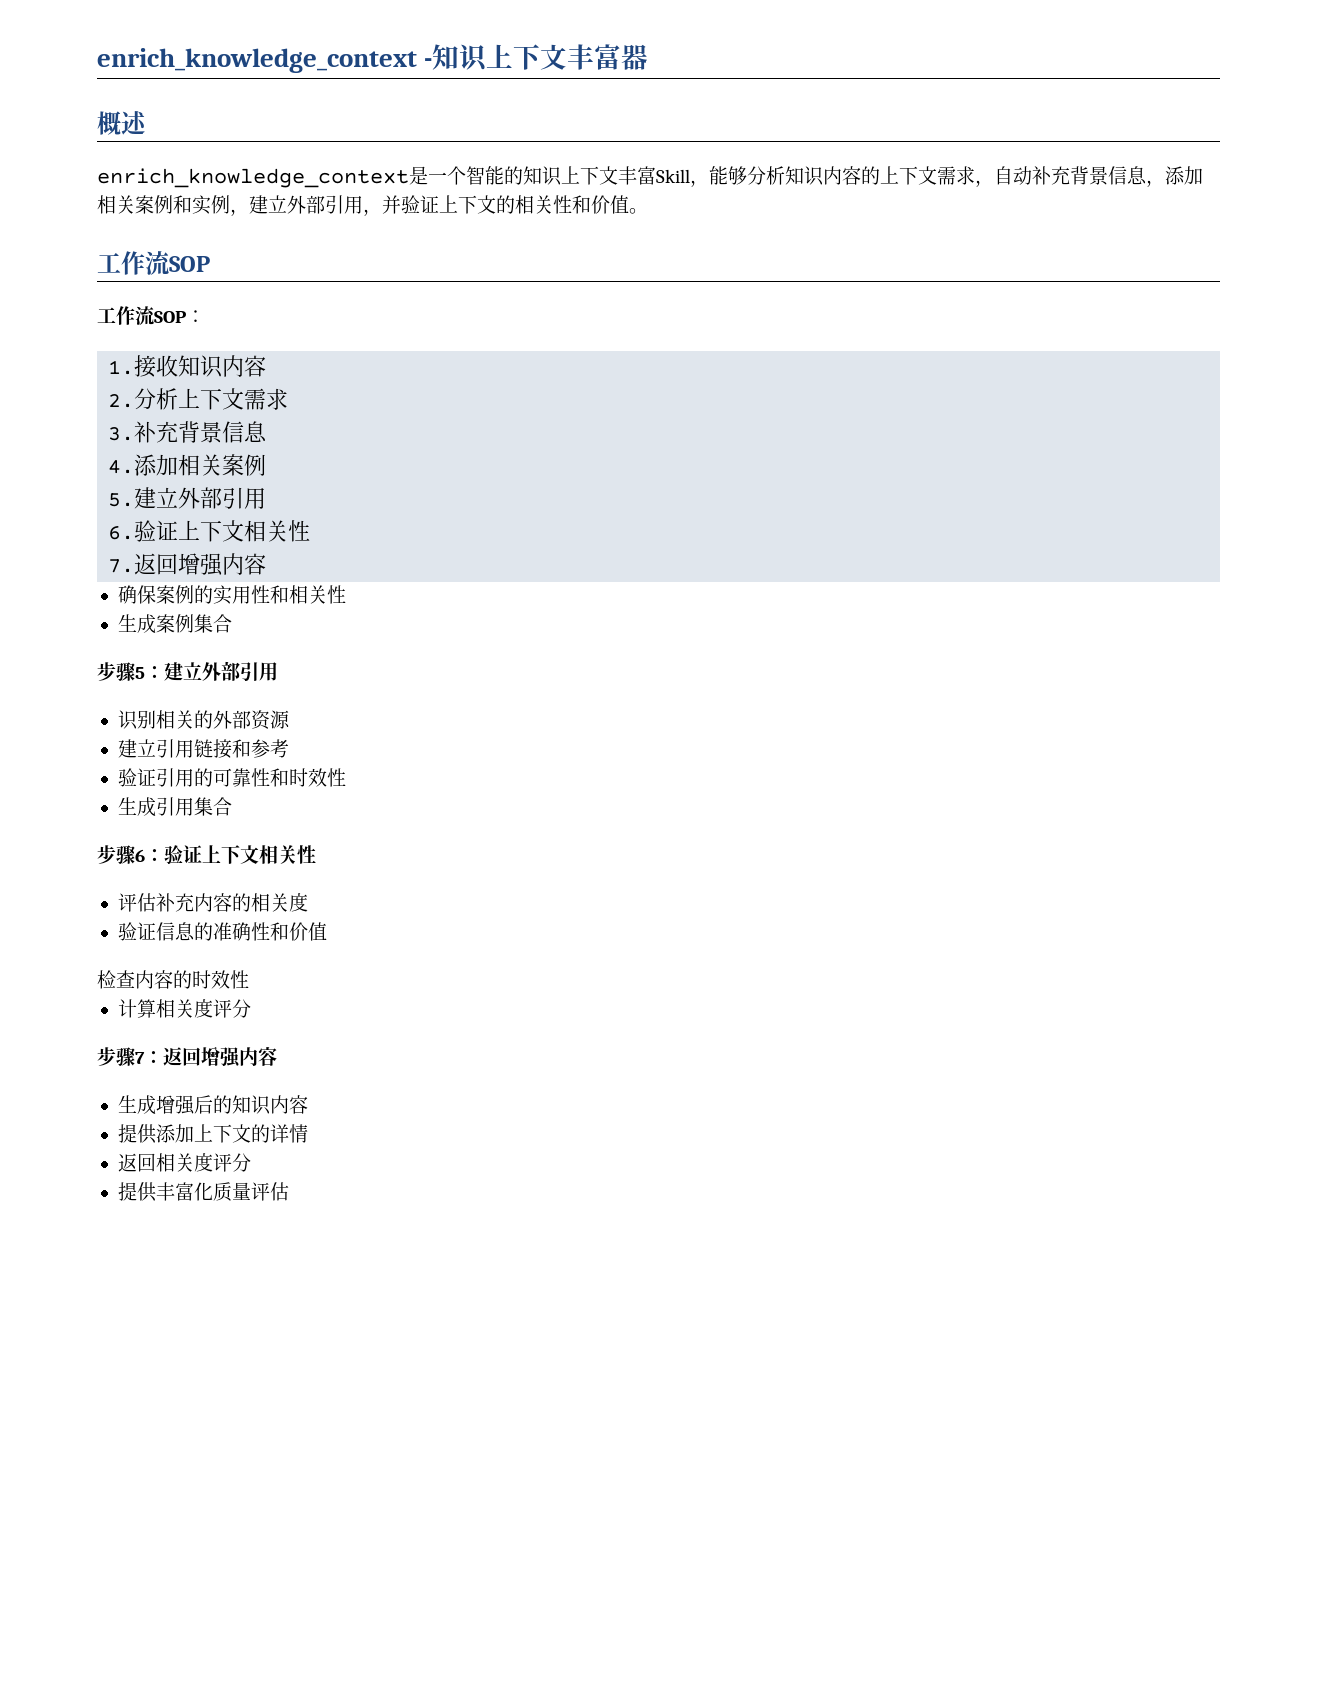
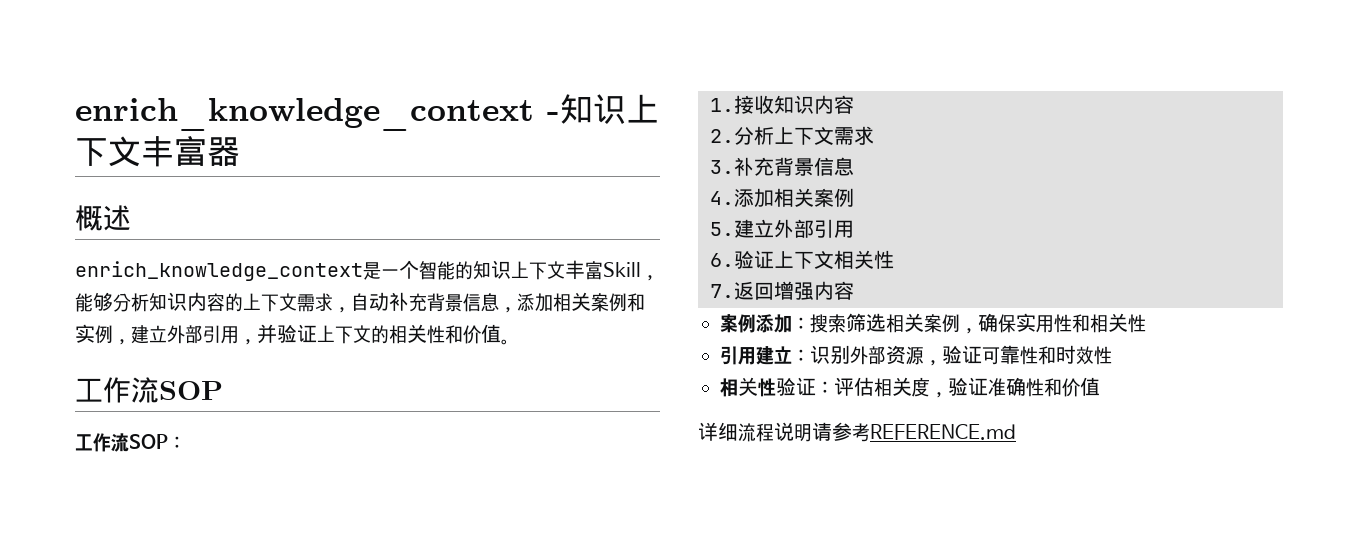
- 确保案例的实用性和相关性
- 生成案例集合
- 步骤5：建立外部引用
- 识别相关的外部资源
- 建立引用链接和参考
- 验证引用的可靠性和时效性
- 生成引用集合
- 步骤6：验证上下文相关性
- 评估补充内容的相关度
- 验证信息的准确性和价值
+ 案例添加：搜索筛选相关案例，确保实用性和相关性
+ 引用建立：识别外部资源，验证可靠性和时效性
+ 相关性验证：评估相关度，验证准确性和价值
- 检查内容的时效性
- 计算相关度评分
- 步骤7：返回增强内容
- 生成增强后的知识内容
- 提供添加上下文的详情
- 返回相关度评分
- 提供丰富化质量评估
+ 详细流程说明请参考REFERENCE.md

